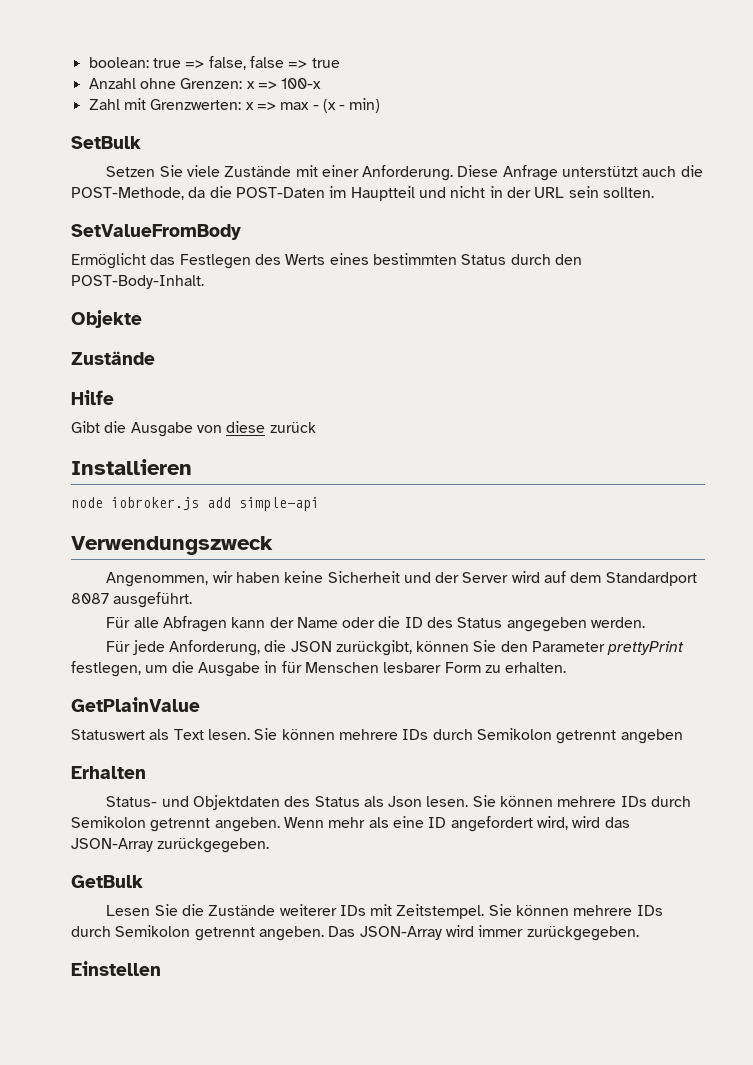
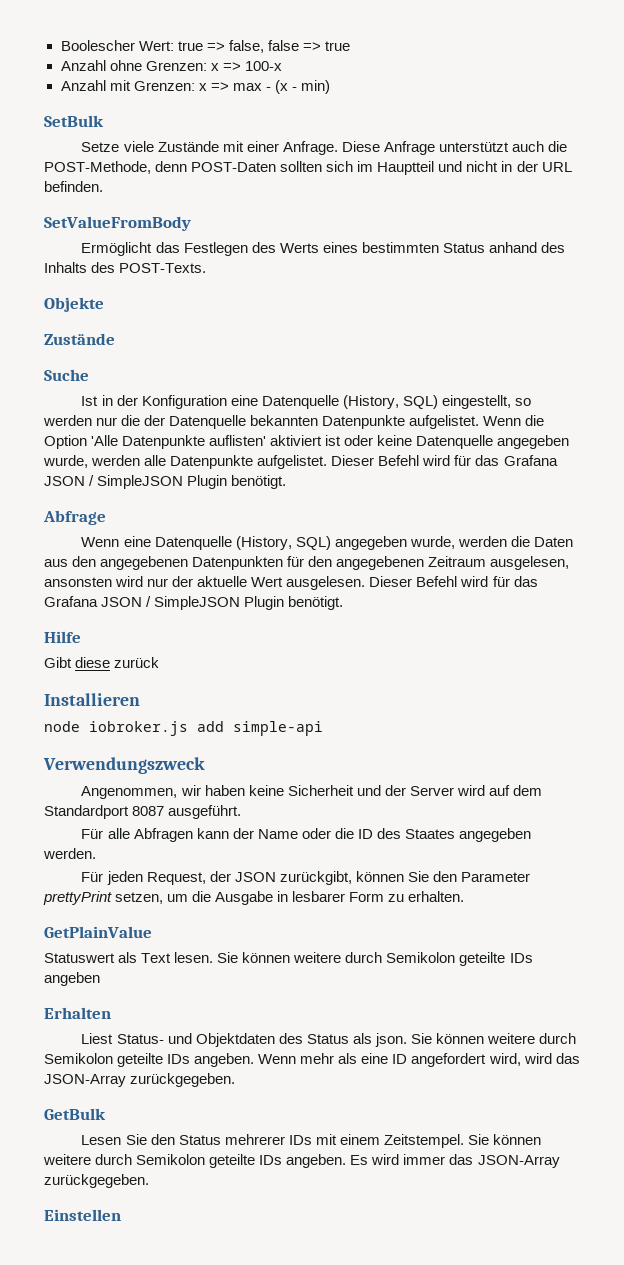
- boolean: true => false, false => true
+ Boolescher Wert: true => false, false => true
- Zahl mit Grenzwerten: x => max - (x - min)
+ Anzahl mit Grenzen: x => max - (x - min)
- Setzen Sie viele Zustände mit einer Anforderung.
+ Setze viele Zustände mit einer Anfrage.
- Diese Anfrage unterstützt auch die POST-Methode, da die POST-Daten im Hauptteil und nicht in der URL sein sollten.
+ Diese Anfrage unterstützt auch die POST-Methode, denn POST-Daten sollten sich im Hauptteil und nicht in der URL befinden.
- Ermöglicht das Festlegen des Werts eines bestimmten Status durch den POST-Body-Inhalt.
+ Ermöglicht das Festlegen des Werts eines bestimmten Status anhand des Inhalts des POST-Texts.
  Objekte
  Zustände
+ Suche
+ Ist in der Konfiguration eine Datenquelle (History, SQL) eingestellt, so werden nur die der Datenquelle bekannten Datenpunkte aufgelistet. Wenn die Option 'Alle Datenpunkte auflisten' aktiviert ist oder keine Datenquelle angegeben wurde, werden alle Datenpunkte aufgelistet. Dieser Befehl wird für das Grafana JSON / SimpleJSON Plugin benötigt.
+ Abfrage
+ Wenn eine Datenquelle (History, SQL) angegeben wurde, werden die Daten aus den angegebenen Datenpunkten für den angegebenen Zeitraum ausgelesen, ansonsten wird nur der aktuelle Wert ausgelesen. Dieser Befehl wird für das Grafana JSON / SimpleJSON Plugin benötigt.
- Gibt die Ausgabe von diese zurück
+ Gibt diese zurück
- Für alle Abfragen kann der Name oder die ID des Status angegeben werden.
+ Für alle Abfragen kann der Name oder die ID des Staates angegeben werden.
- Für jede Anforderung, die JSON zurückgibt, können Sie den Parameter prettyPrint festlegen, um die Ausgabe in für Menschen lesbarer Form zu erhalten.
+ Für jeden Request, der JSON zurückgibt, können Sie den Parameter prettyPrint setzen, um die Ausgabe in lesbarer Form zu erhalten.
- Sie können mehrere IDs durch Semikolon getrennt angeben
+ Sie können weitere durch Semikolon geteilte IDs angeben
- Status- und Objektdaten des Status als Json lesen. Sie können mehrere IDs durch Semikolon getrennt angeben.
+ Liest Status- und Objektdaten des Status als json. Sie können weitere durch Semikolon geteilte IDs angeben.
- Lesen Sie die Zustände weiterer IDs mit Zeitstempel.
+ Lesen Sie den Status mehrerer IDs mit einem Zeitstempel.
- Sie können mehrere IDs durch Semikolon getrennt angeben. Das JSON-Array wird immer zurückgegeben.
+ Sie können weitere durch Semikolon geteilte IDs angeben. Es wird immer das JSON-Array zurückgegeben.

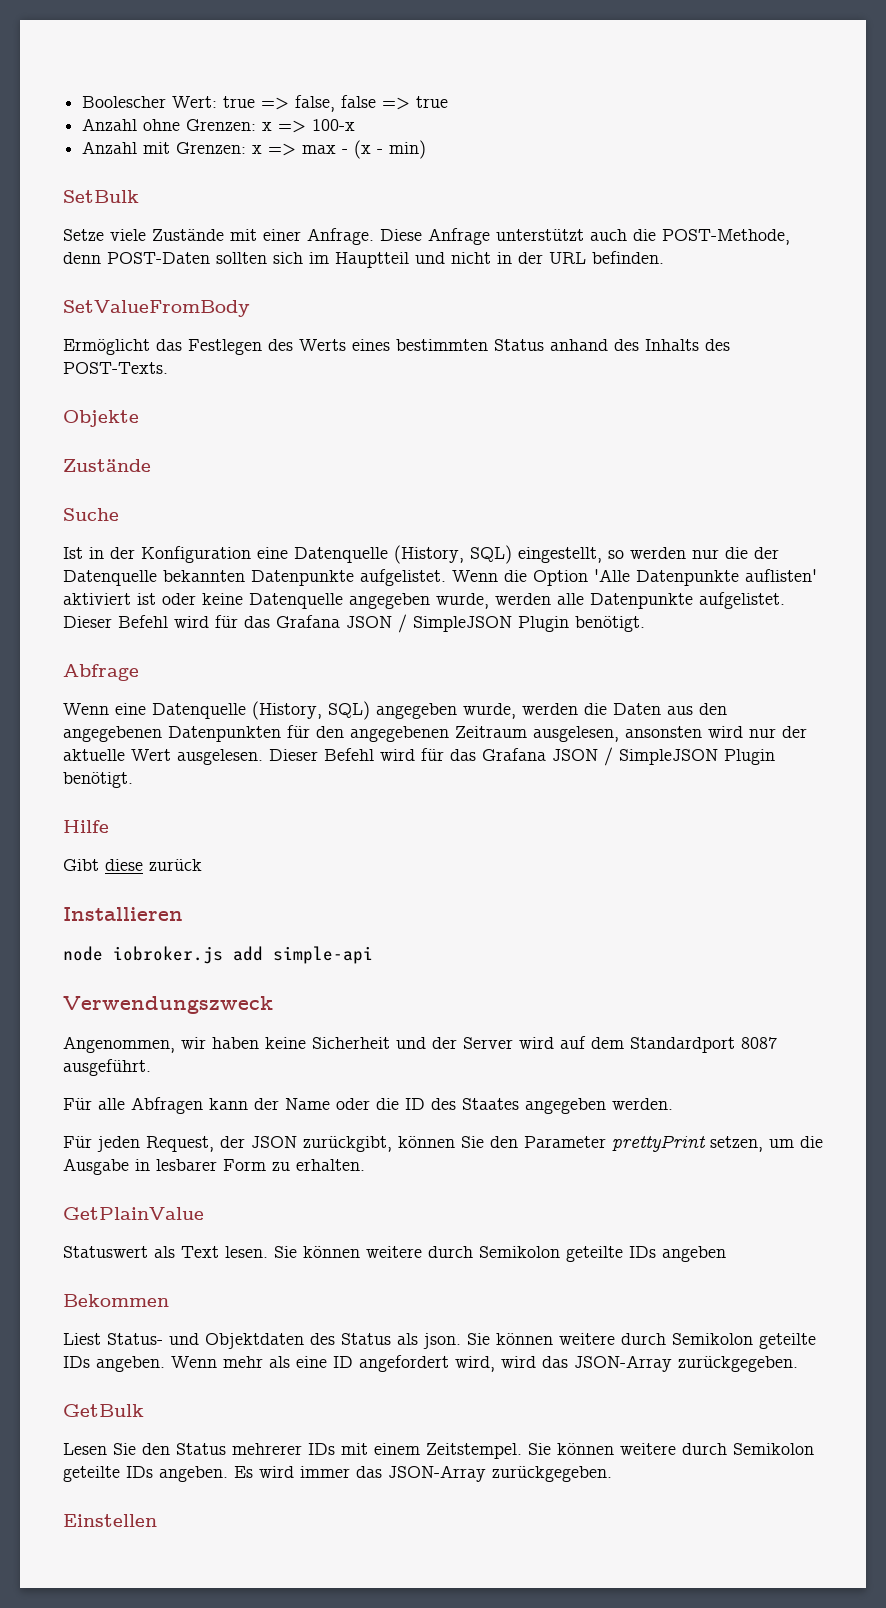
- Erhalten
+ Bekommen

